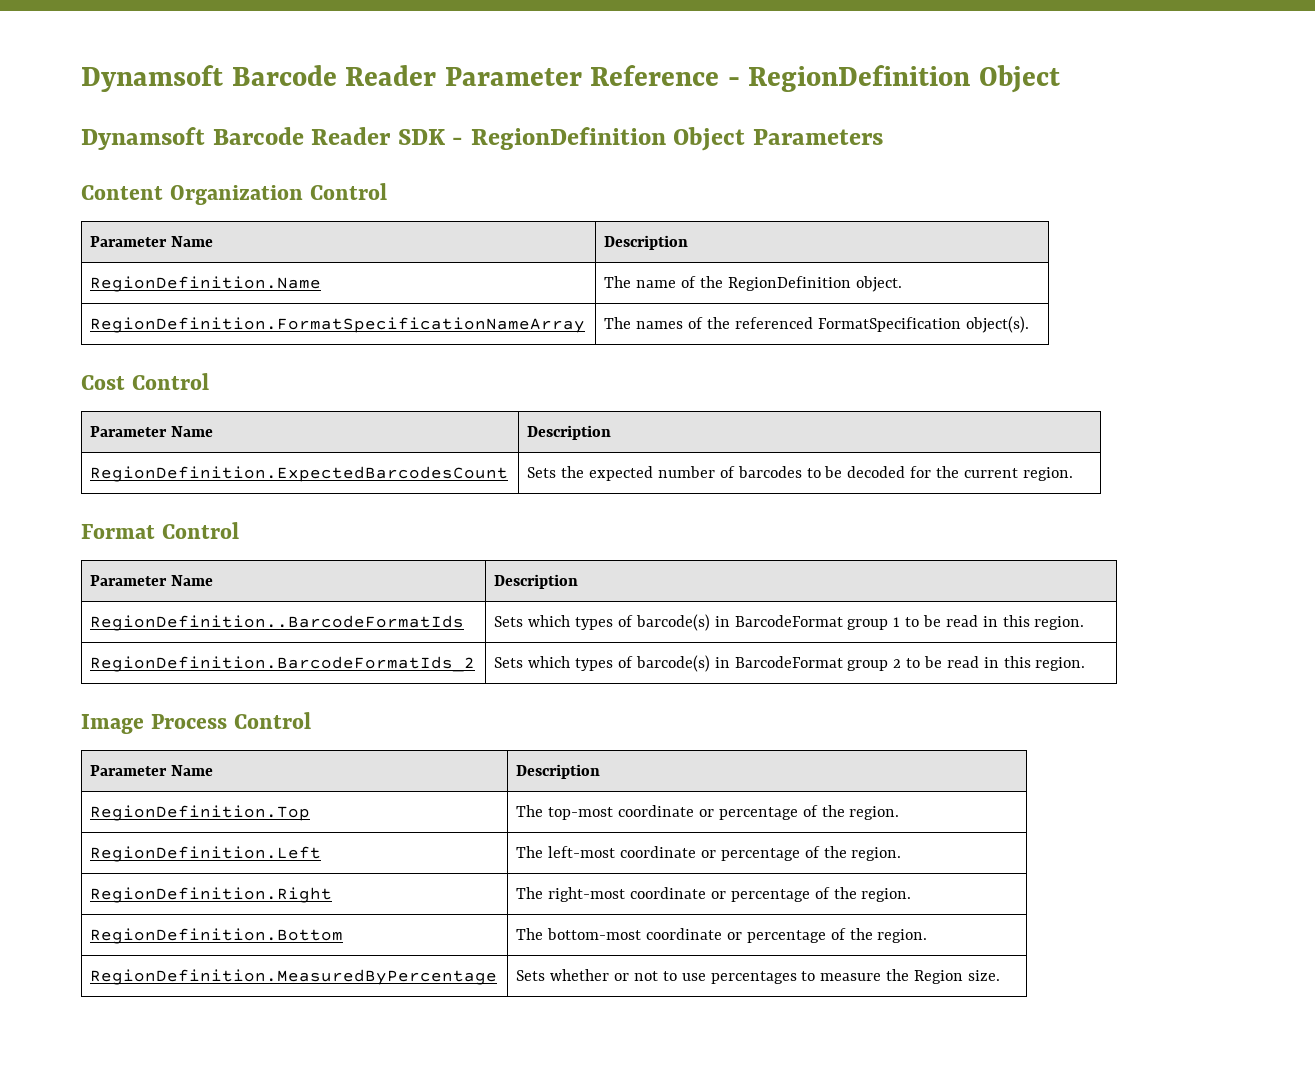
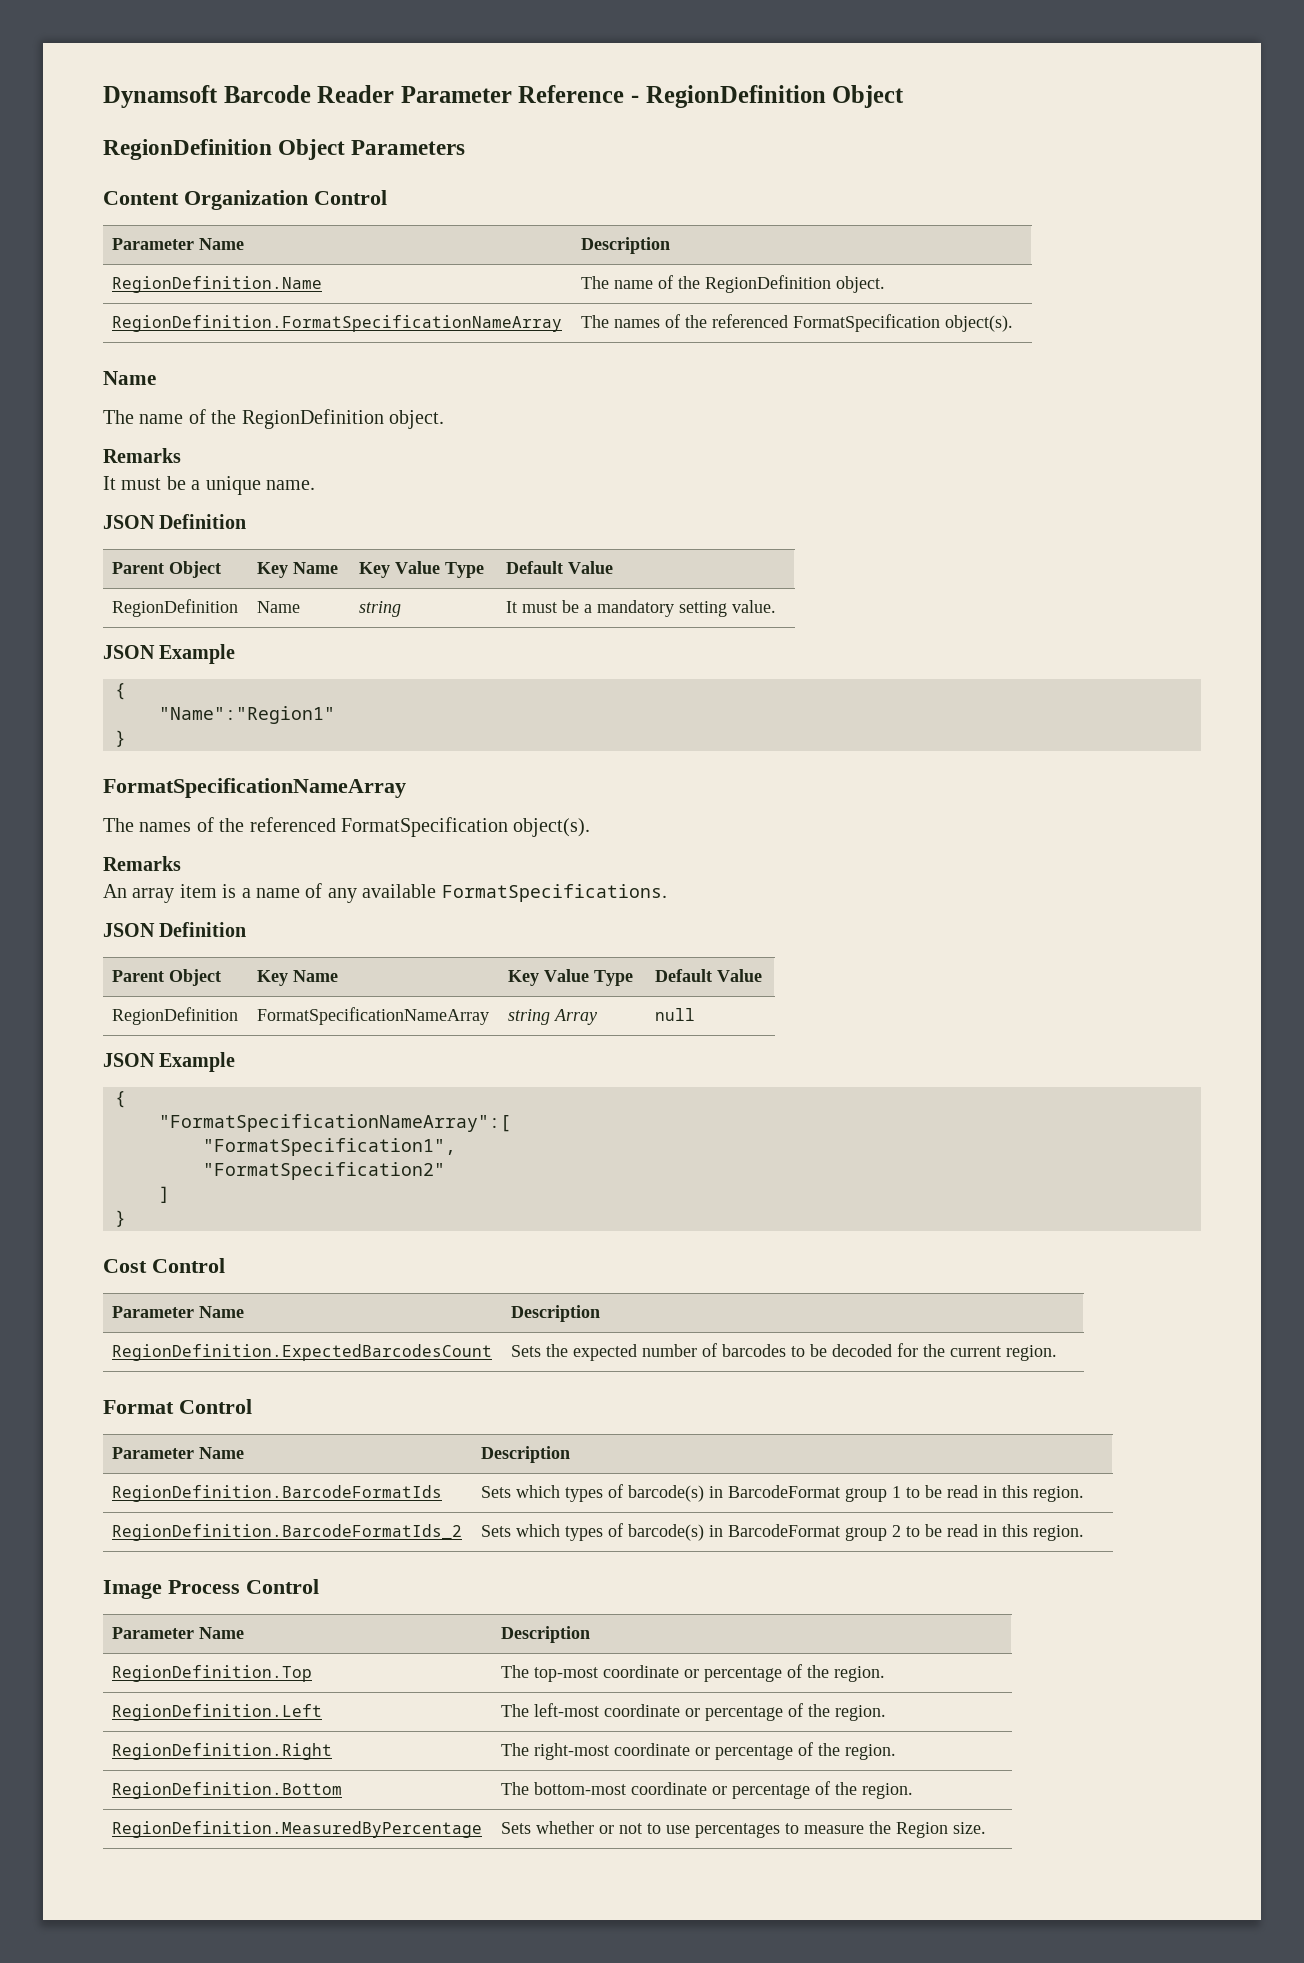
- Dynamsoft Barcode Reader SDK - RegionDefinition Object Parameters
+ RegionDefinition Object Parameters
  RegionDefinition.FormatSpecificationNameArray | The names of the referenced FormatSpecification object(s).
+ Name
+ The name of the RegionDefinition object.
+ Remarks
+ It must be a unique name.
+ JSON Definition
+ Parent Object | Key Name | Key Value Type | Default Value
+ RegionDefinition | Name | string | It must be a mandatory setting value.
+ JSON Example
+ {
+ "Name":"Region1"
+ }
+ FormatSpecificationNameArray
+ The names of the referenced FormatSpecification object(s).
+ Remarks
+ An array item is a name of any available FormatSpecifications.
+ JSON Definition
+ Parent Object | Key Name | Key Value Type | Default Value
+ RegionDefinition | FormatSpecificationNameArray | string Array | null
+ JSON Example
+ {
+ "FormatSpecificationNameArray":[
+ "FormatSpecification1",
+ "FormatSpecification2"
+ ]
+ }
- RegionDefinition..BarcodeFormatIds | Sets which types of barcode(s) in BarcodeFormat group 1 to be read in this region.
+ RegionDefinition.BarcodeFormatIds | Sets which types of barcode(s) in BarcodeFormat group 1 to be read in this region.

